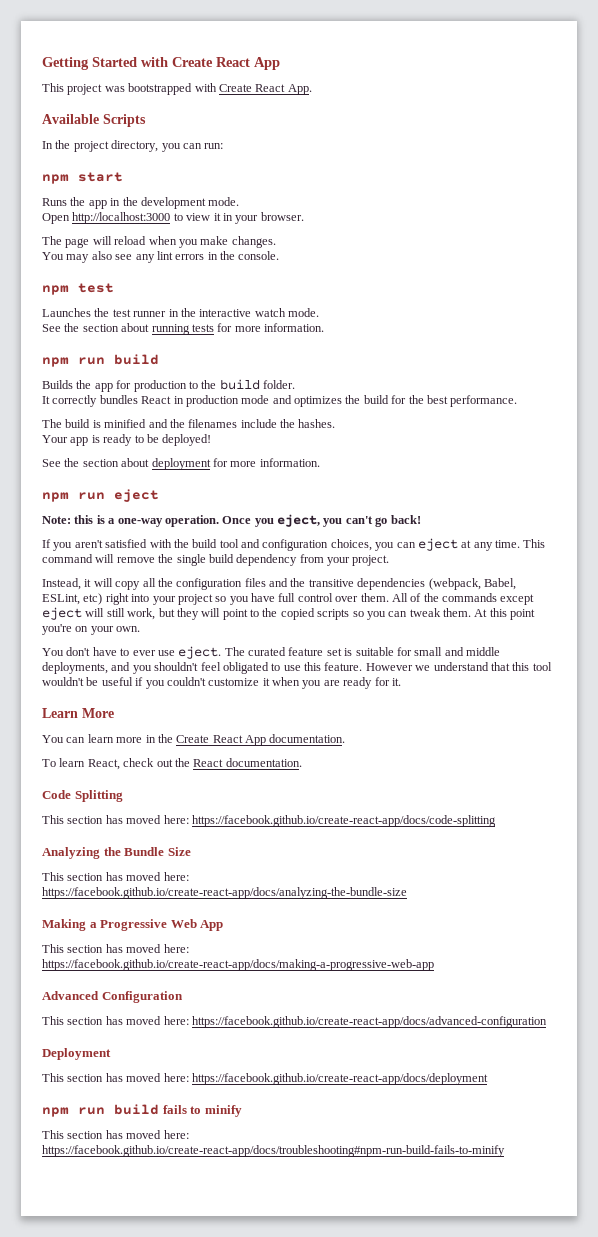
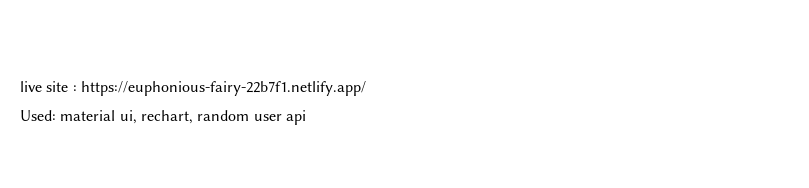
- Getting Started with Create React App
- This project was bootstrapped with Create React App.
- Available Scripts
- In the project directory, you can run:
- npm start
- Runs the app in the development mode.
- Open http://localhost:3000 to view it in your browser.
- The page will reload when you make changes.
- You may also see any lint errors in the console.
- npm test
- Launches the test runner in the interactive watch mode.
- See the section about running tests for more information.
- npm run build
- Builds the app for production to the build folder.
- It correctly bundles React in production mode and optimizes the build for the best performance.
- The build is minified and the filenames include the hashes.
- Your app is ready to be deployed!
- See the section about deployment for more information.
- npm run eject
- Note: this is a one-way operation. Once you eject, you can't go back!
- If you aren't satisfied with the build tool and configuration choices, you can eject at any time. This command will remove the single build dependency from your project.
- Instead, it will copy all the configuration files and the transitive dependencies (webpack, Babel, ESLint, etc) right into your project so you have full control over them. All of the commands except eject will still work, but they will point to the copied scripts so you can tweak them. At this point you're on your own.
- You don't have to ever use eject. The curated feature set is suitable for small and middle deployments, and you shouldn't feel obligated to use this feature. However we understand that this tool wouldn't be useful if you couldn't customize it when you are ready for it.
- Learn More
- You can learn more in the Create React App documentation.
- To learn React, check out the React documentation.
- Code Splitting
- This section has moved here: https://facebook.github.io/create-react-app/docs/code-splitting
- Analyzing the Bundle Size
- This section has moved here: https://facebook.github.io/create-react-app/docs/analyzing-the-bundle-size
- Making a Progressive Web App
- This section has moved here: https://facebook.github.io/create-react-app/docs/making-a-progressive-web-app
- Advanced Configuration
- This section has moved here: https://facebook.github.io/create-react-app/docs/advanced-configuration
- Deployment
- This section has moved here: https://facebook.github.io/create-react-app/docs/deployment
- npm run build fails to minify
- This section has moved here: https://facebook.github.io/create-react-app/docs/troubleshooting#npm-run-build-fails-to-minify
+ live site : https://euphonious-fairy-22b7f1.netlify.app/
+ Used: material ui, rechart, random user api

